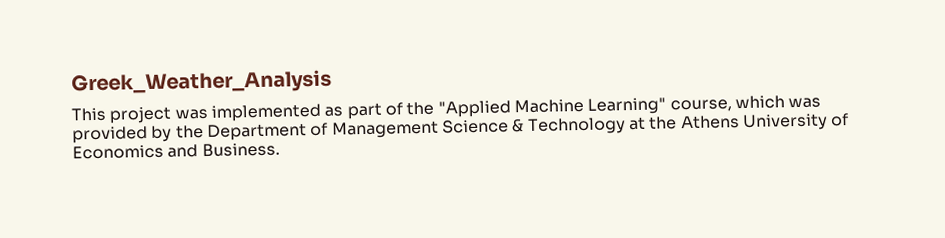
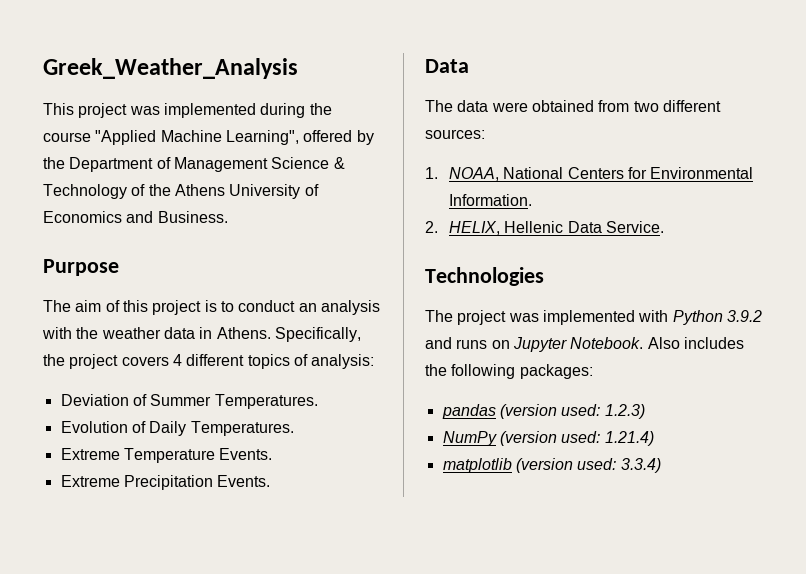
- This project was implemented as part of the "Applied Machine Learning" course, which was provided by the Department of Management Science & Technology at the Athens University of Economics and Business.
+ This project was implemented during the course "Applied Machine Learning", offered by the Department of Management Science & Technology of the Athens University of Economics and Business.
+ Purpose
+ The aim of this project is to conduct an analysis with the weather data in Athens. Specifically, the project covers 4 different topics of analysis:
+ Deviation of Summer Temperatures.
+ Evolution of Daily Temperatures.
+ Extreme Temperature Events.
+ Extreme Precipitation Events.
+ Data
+ The data were obtained from two different sources:
+ 1. NOAA, National Centers for Environmental Information.
+ 2. HELIX, Hellenic Data Service.
+ Technologies
+ The project was implemented with Python 3.9.2 and runs on Jupyter Notebook. Also includes the following packages:
+ pandas (version used: 1.2.3)
+ NumPy (version used: 1.21.4)
+ matplotlib (version used: 3.3.4)

